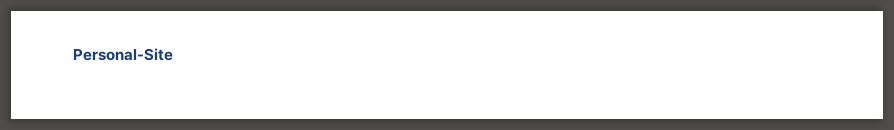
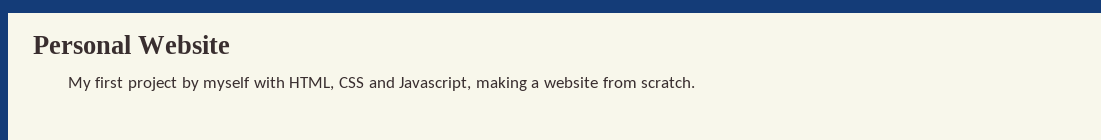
- Personal-Site
+ Personal Website
+ My first project by myself with HTML, CSS and Javascript, making a website from scratch.

